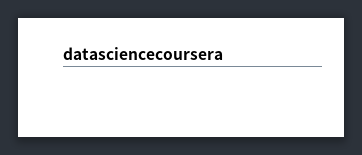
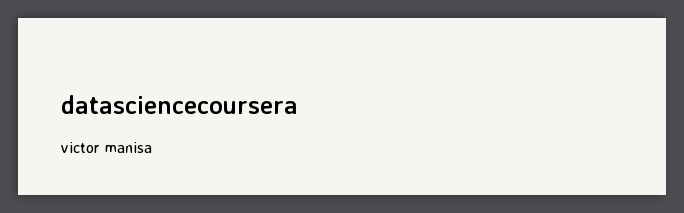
+ victor manisa

